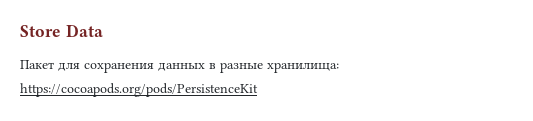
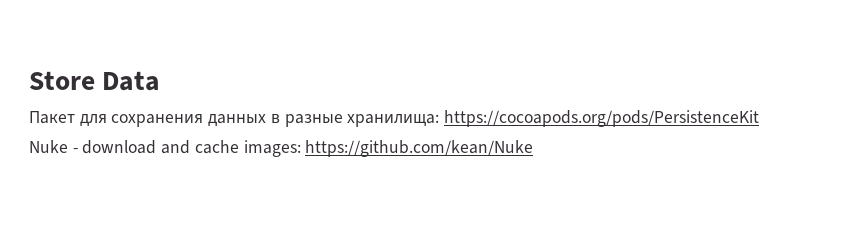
+ Nuke - download and cache images: https://github.com/kean/Nuke

